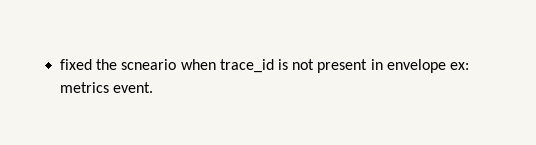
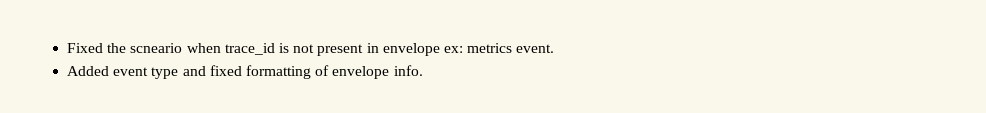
- fixed the scneario when trace_id is not present in envelope ex: metrics event.
+ Fixed the scneario when trace_id is not present in envelope ex: metrics event.
+ Added event type and fixed formatting of envelope info.

